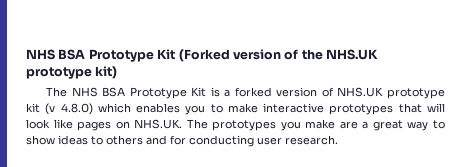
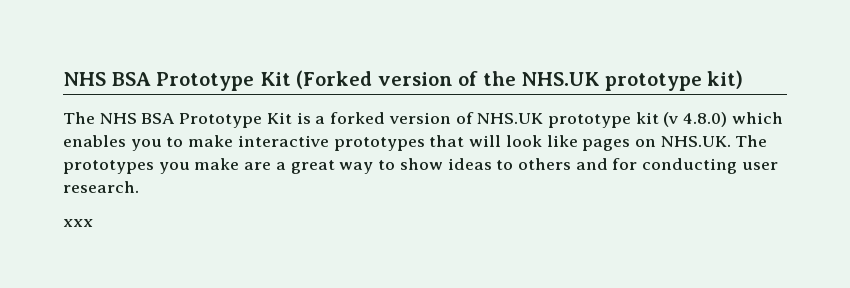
+ xxx

